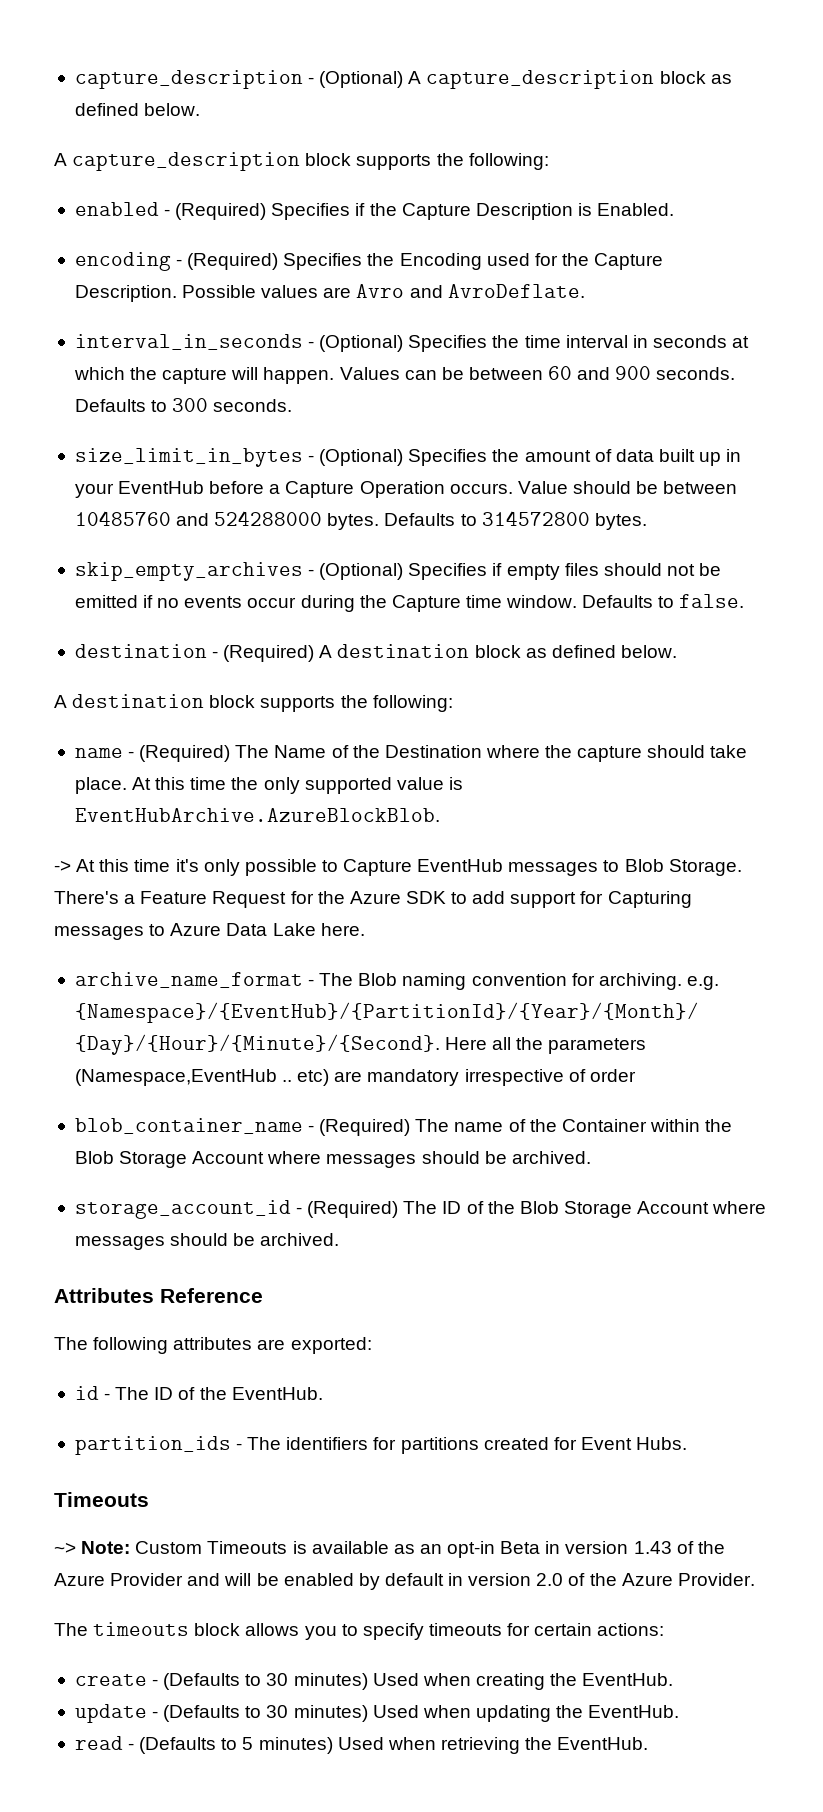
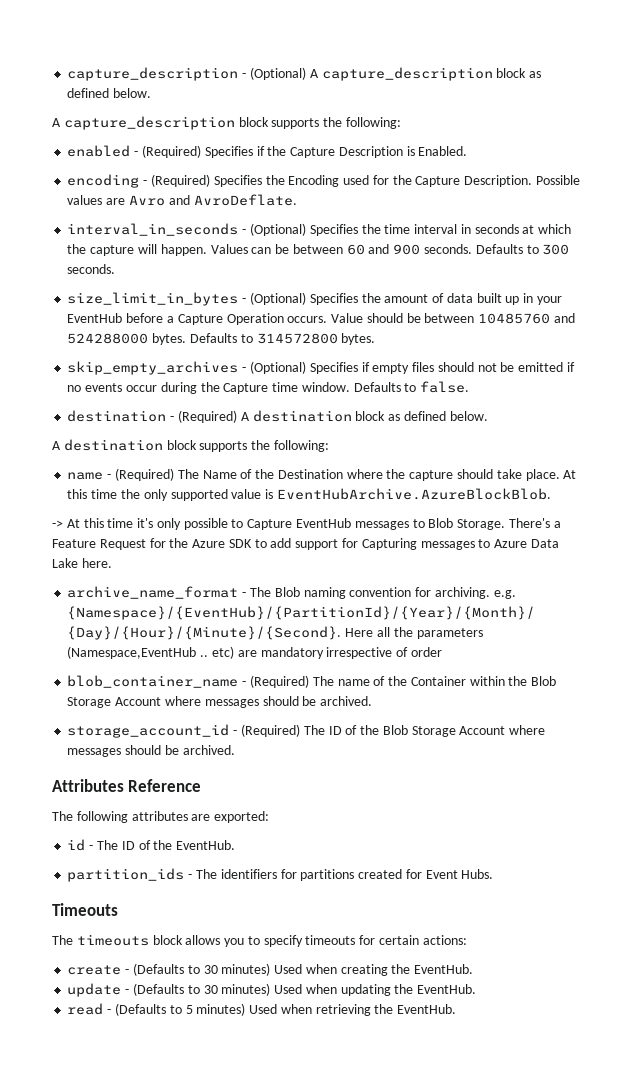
- ~> Note: Custom Timeouts is available as an opt-in Beta in version 1.43 of the Azure Provider and will be enabled by default in version 2.0 of the Azure Provider.

